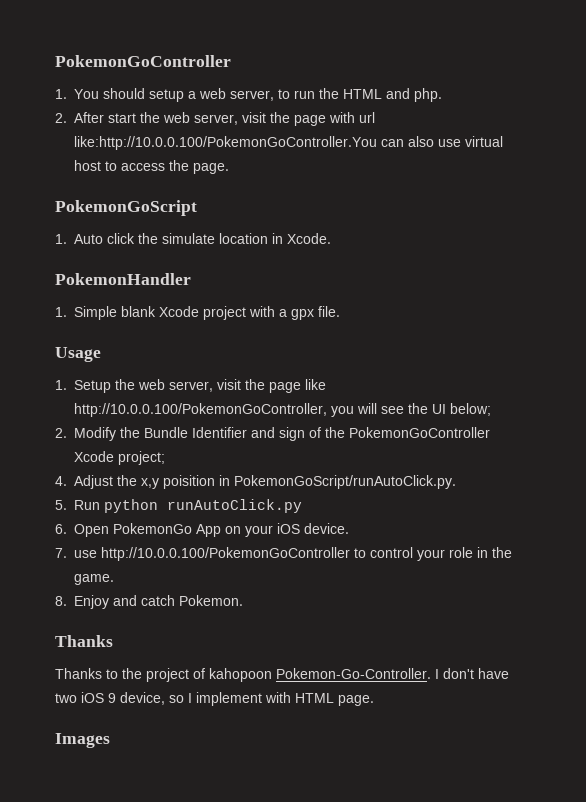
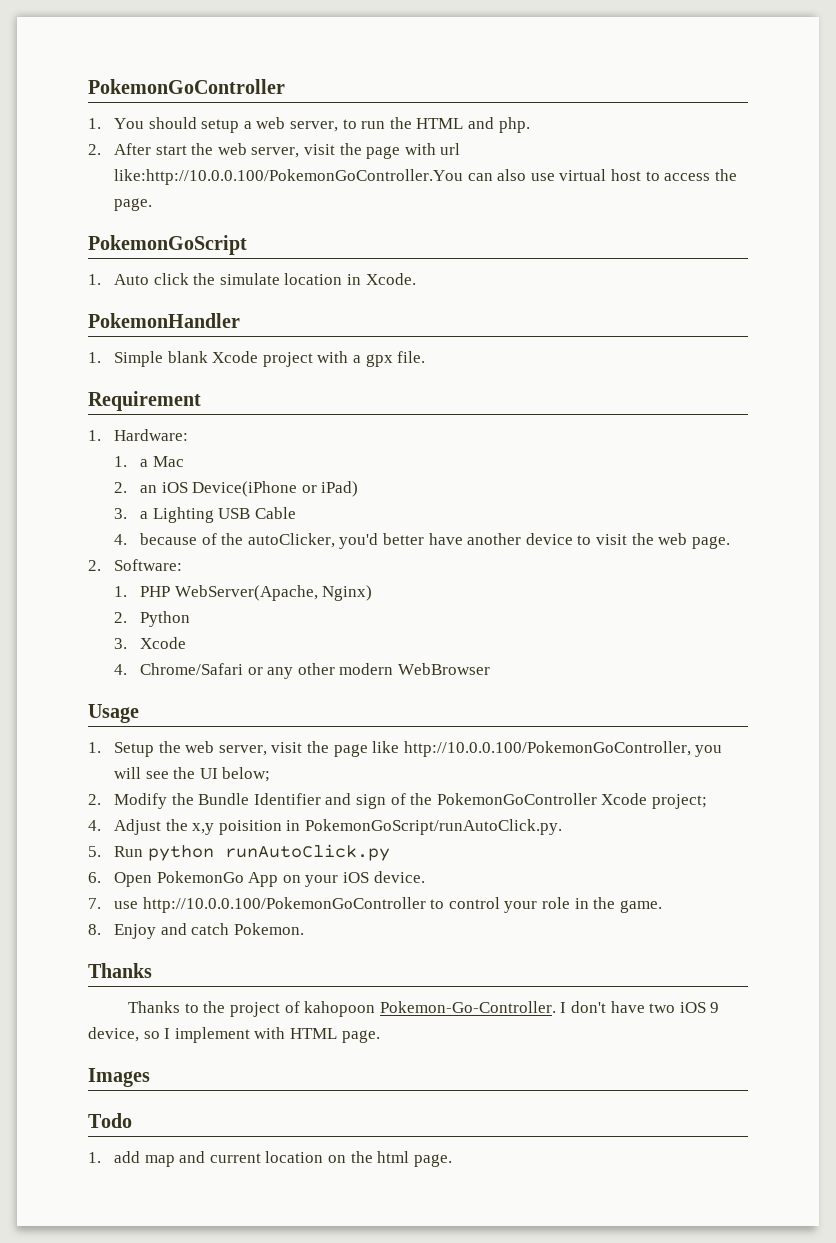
+ Requirement
+ 1. Hardware:
+ 1. a Mac
+ 2. an iOS Device(iPhone or iPad)
+ 3. a Lighting USB Cable
+ 4. because of the autoClicker, you'd better have another device to visit the web page.
+ 2. Software:
+ 1. PHP WebServer(Apache, Nginx)
+ 2. Python
+ 3. Xcode
+ 4. Chrome/Safari or any other modern WebBrowser
+ Todo
+ 1. add map and current location on the html page.

